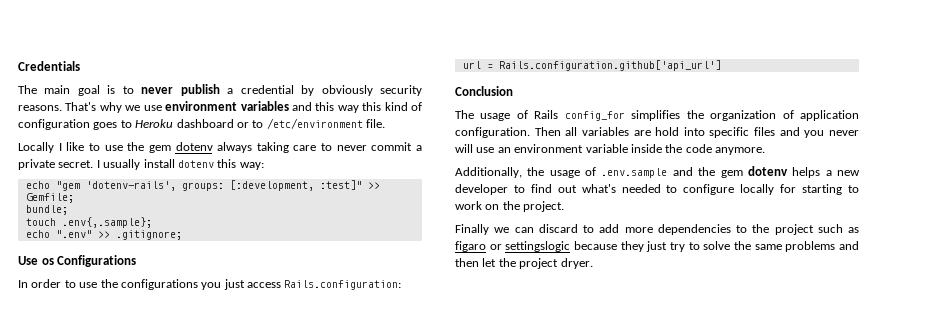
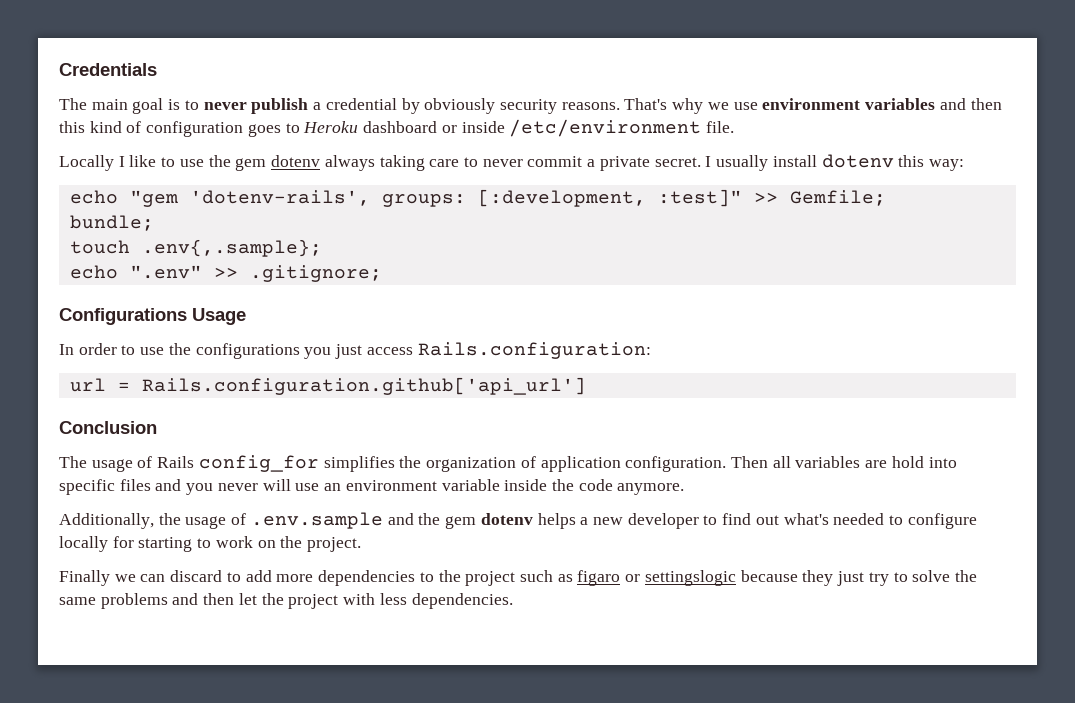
- That's why we use environment variables and this way this kind of configuration goes to Heroku dashboard or to /etc/environment file.
+ That's why we use environment variables and then this kind of configuration goes to Heroku dashboard or inside /etc/environment file.
- Use os Configurations
+ Configurations Usage
- Finally we can discard to add more dependencies to the project such as figaro or settingslogic because they just try to solve the same problems and then let the project dryer.
+ Finally we can discard to add more dependencies to the project such as figaro or settingslogic because they just try to solve the same problems and then let the project with less dependencies.

